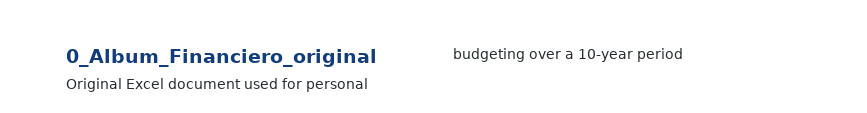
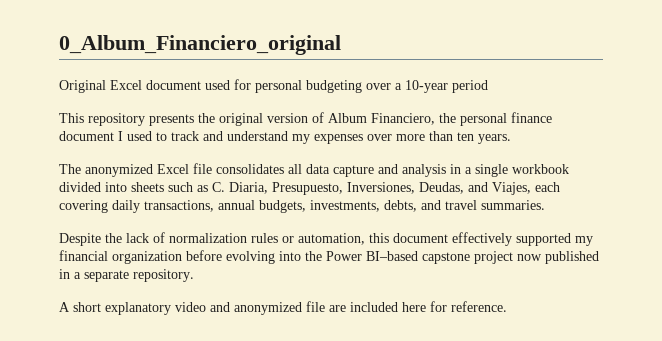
+ This repository presents the original version of Album Financiero, the personal finance document I used to track and understand my expenses over more than ten years.
+ The anonymized Excel file consolidates all data capture and analysis in a single workbook divided into sheets such as C. Diaria, Presupuesto, Inversiones, Deudas, and Viajes, each covering daily transactions, annual budgets, investments, debts, and travel summaries.
+ Despite the lack of normalization rules or automation, this document effectively supported my financial organization before evolving into the Power BI–based capstone project now published in a separate repository.
+ A short explanatory video and anonymized file are included here for reference.

